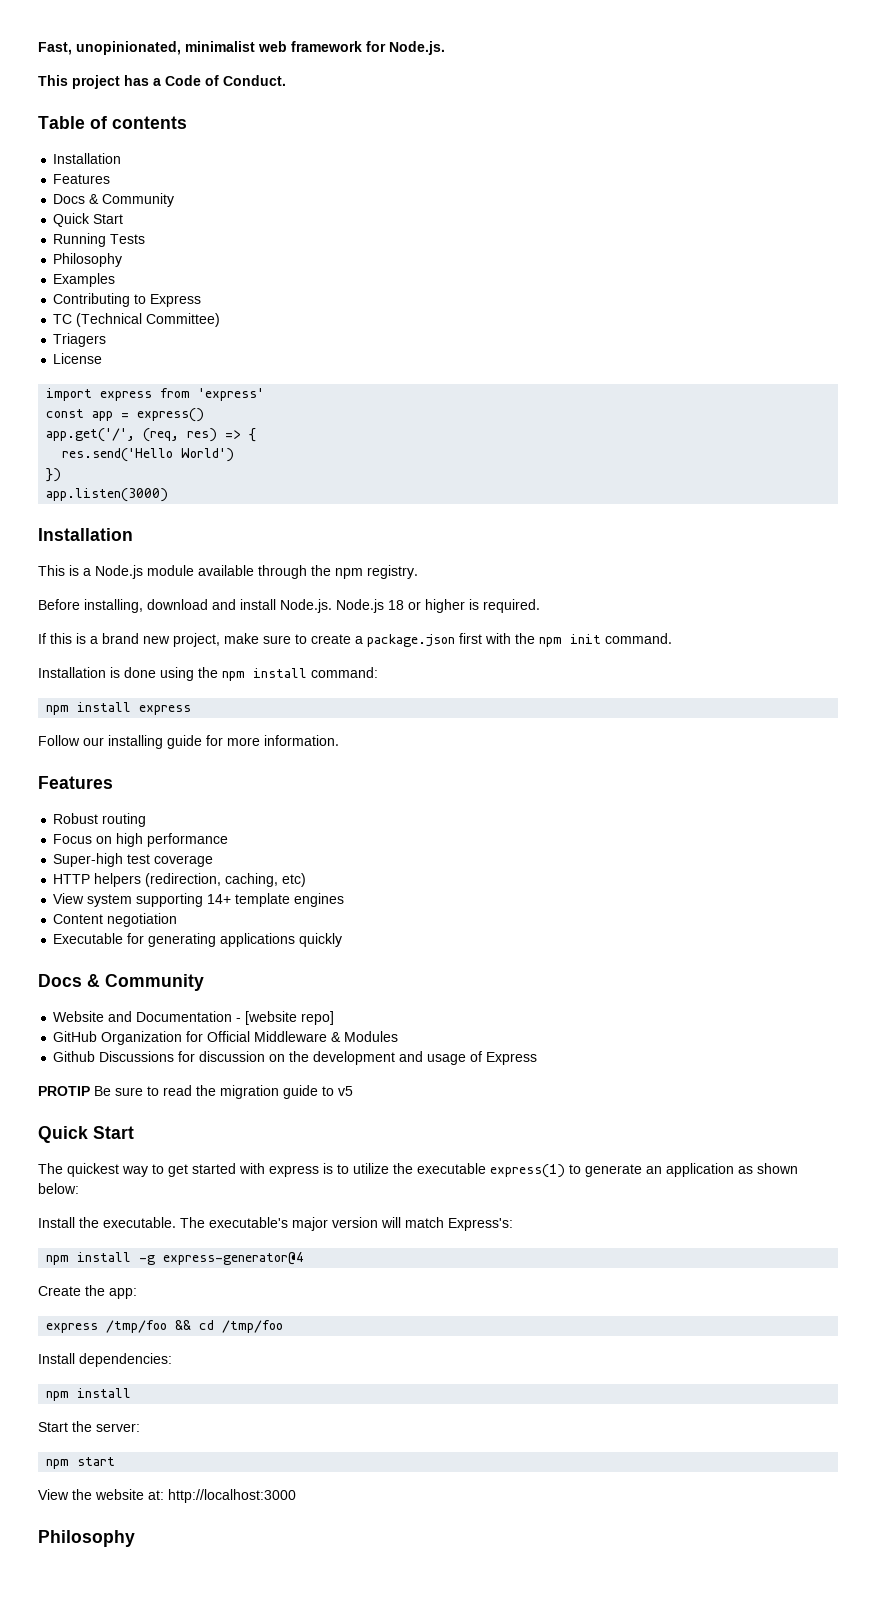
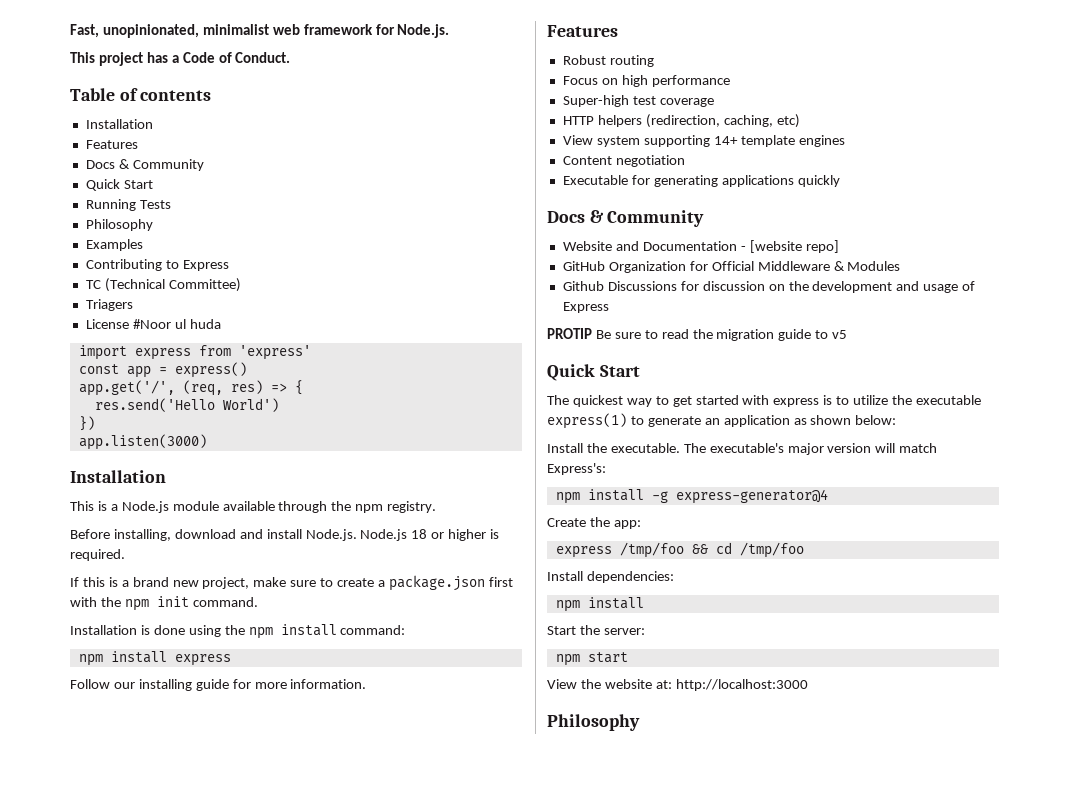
- License
+ License #Noor ul huda

